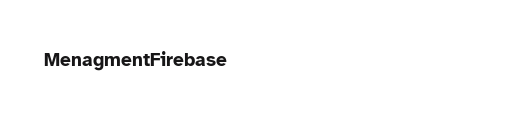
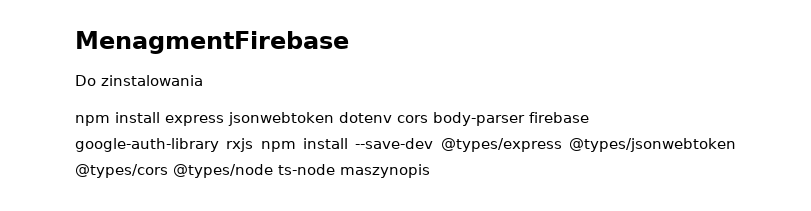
+ Do zinstalowania
+ npm install express jsonwebtoken dotenv cors body-parser firebase google-auth-library rxjs npm install --save-dev @types/express @types/jsonwebtoken @types/cors @types/node ts-node maszynopis

